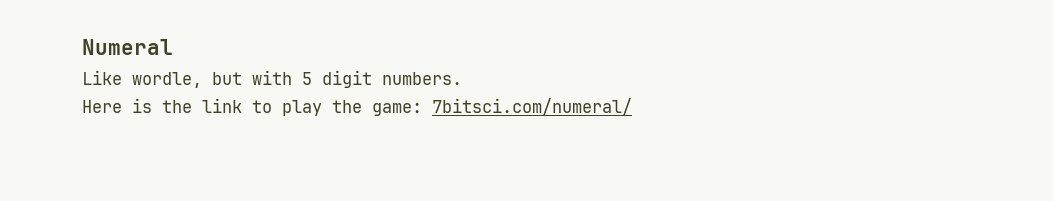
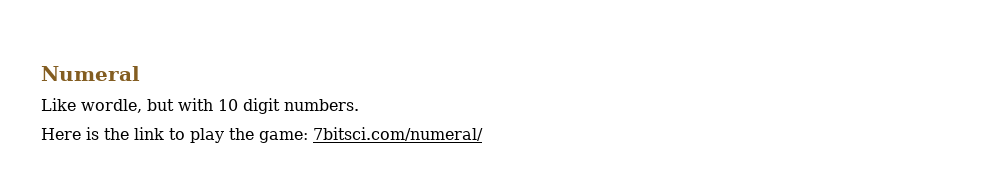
- Like wordle, but with 5 digit numbers.
+ Like wordle, but with 10 digit numbers.

